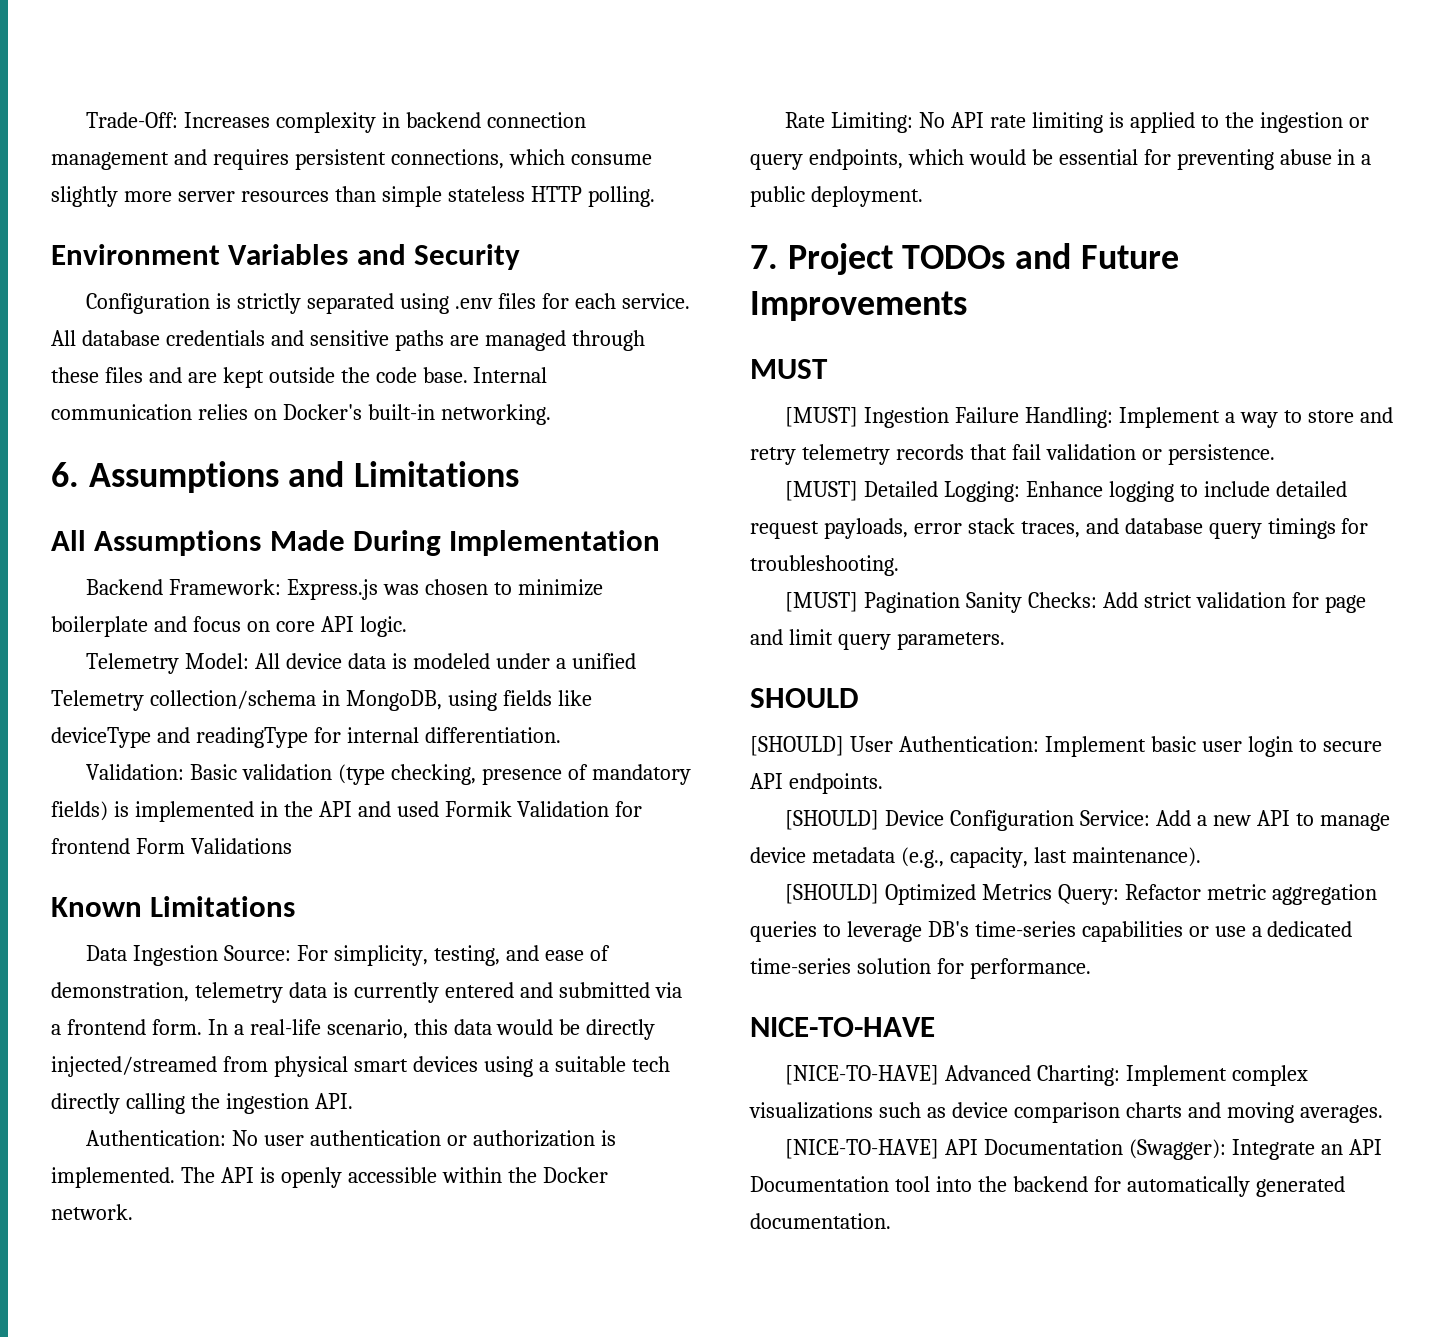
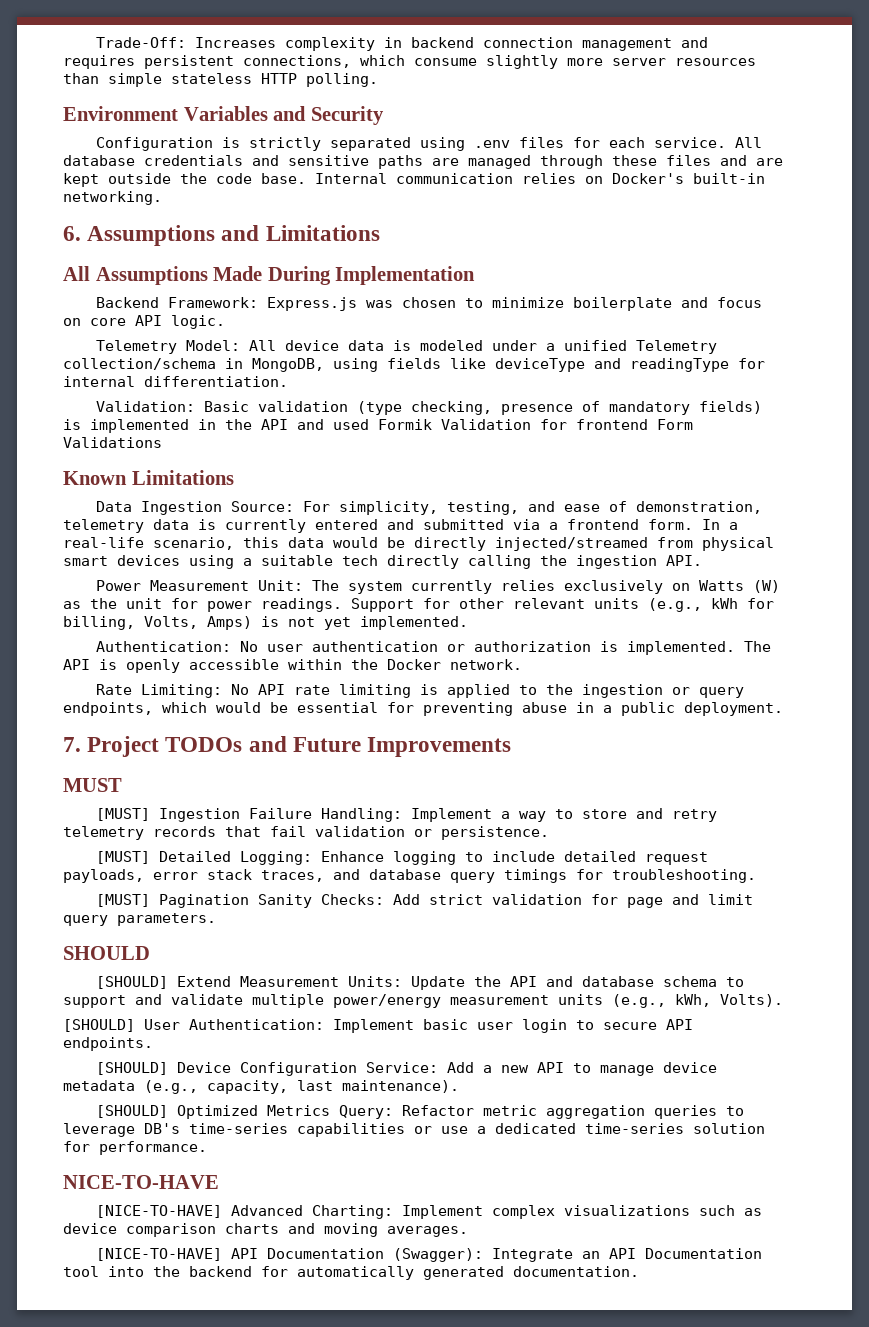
+ Power Measurement Unit: The system currently relies exclusively on Watts (W) as the unit for power readings. Support for other relevant units (e.g., kWh for billing, Volts, Amps) is not yet implemented.
+ [SHOULD] Extend Measurement Units: Update the API and database schema to support and validate multiple power/energy measurement units (e.g., kWh, Volts).

